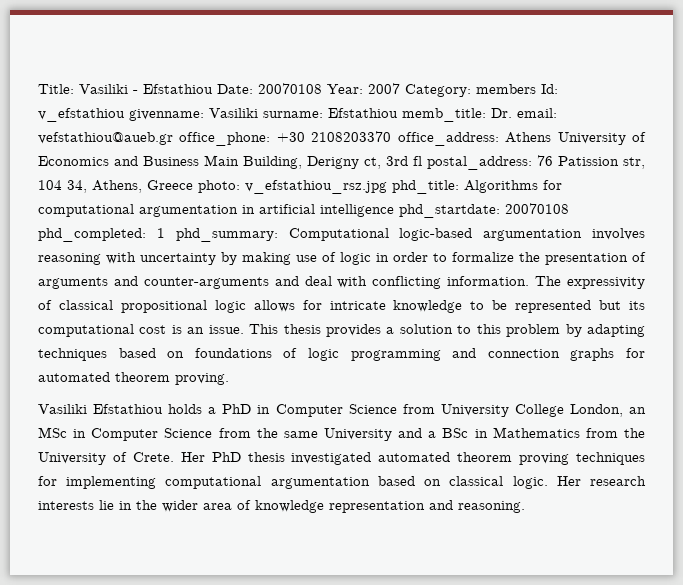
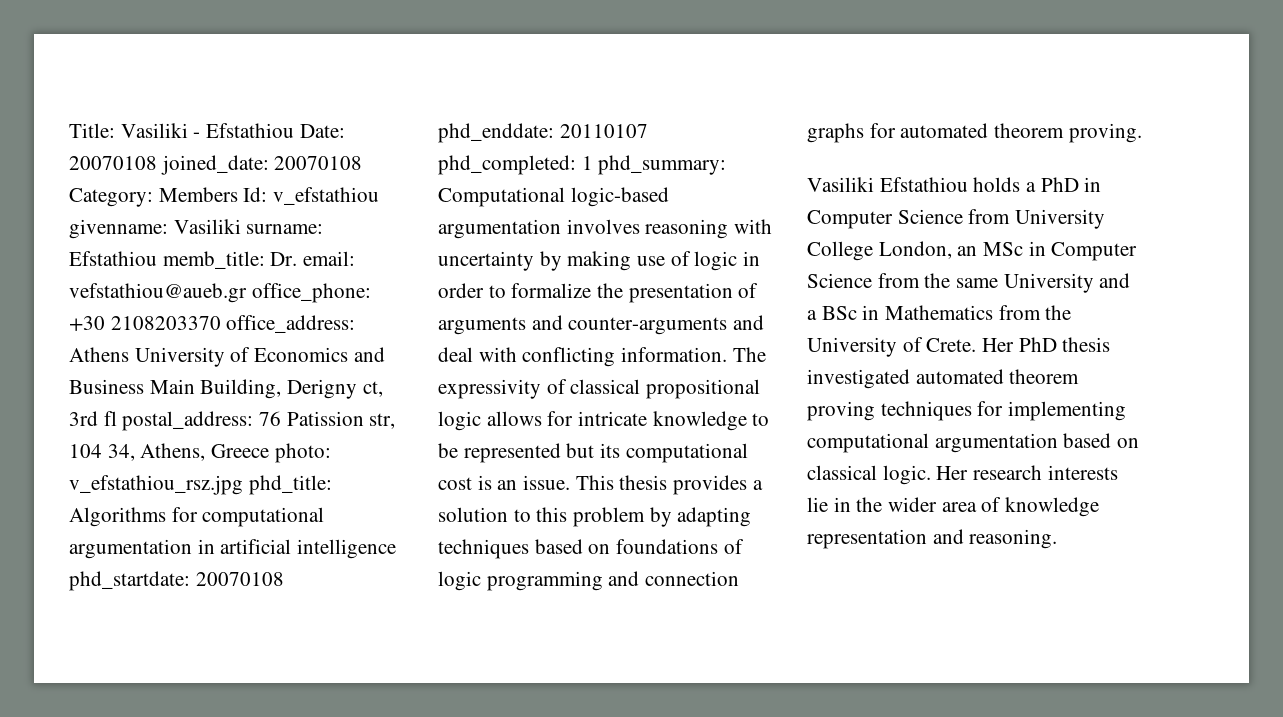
- 20070108 Year: 2007 Category: members Id:
+ 20070108 joined_date: 20070108 Category: Members Id:
- 20070108 phd_completed:
+ 20070108 phd_enddate: 20110107 phd_completed:

